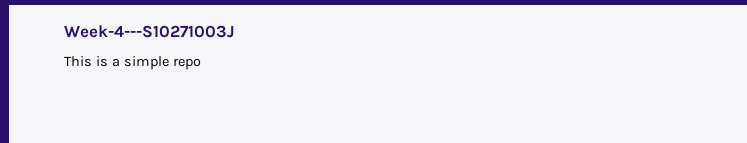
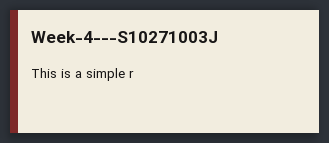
- This is a simple repo
+ This is a simple r

